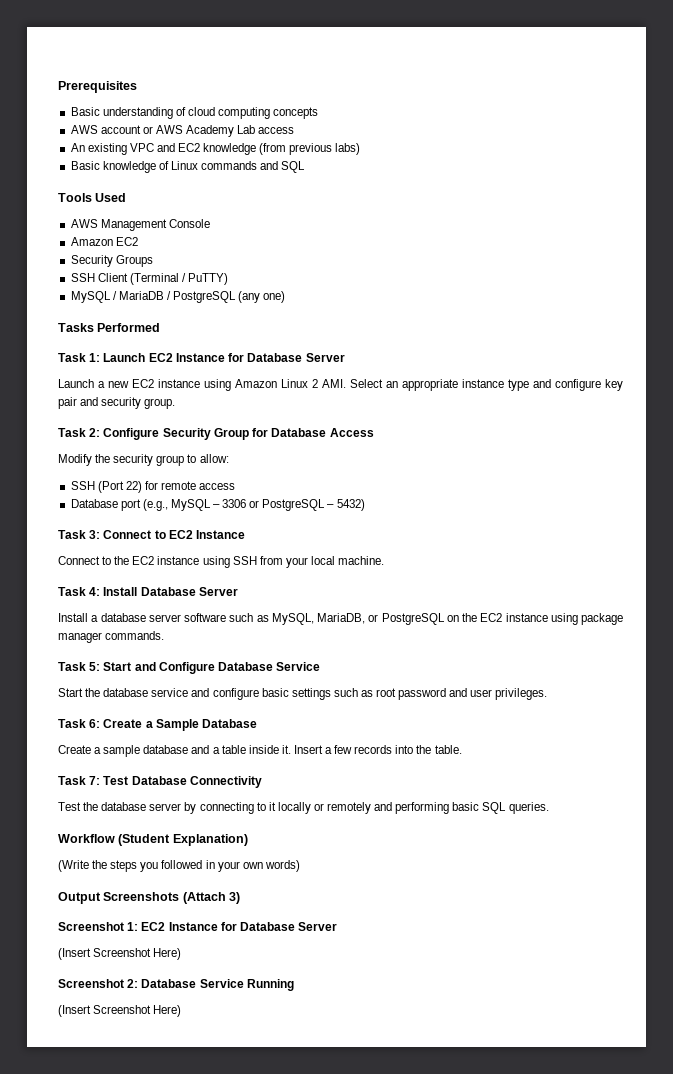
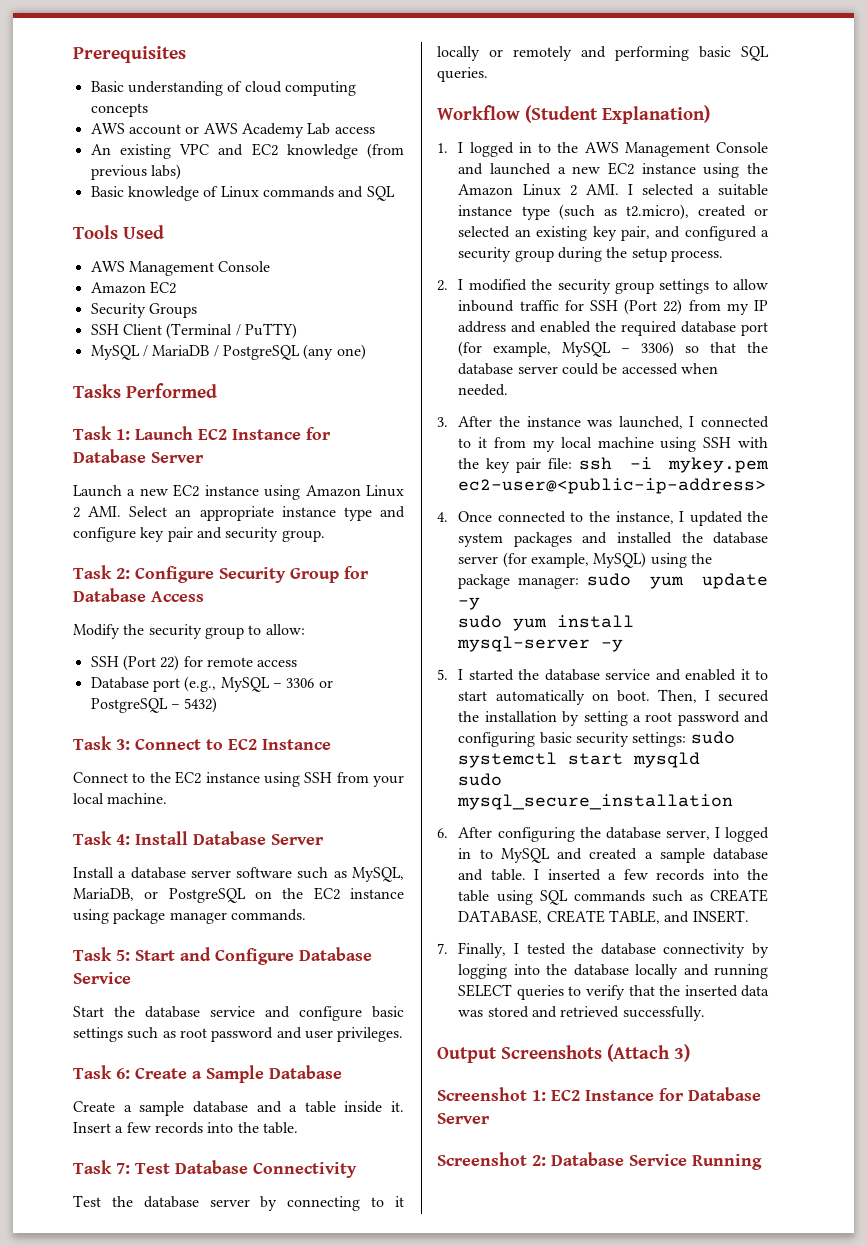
- (Write the steps you followed in your own words)
+ 1. I logged in to the AWS Management Console and launched a new EC2 instance using the Amazon Linux 2 AMI. I selected a suitable instance type (such as t2.micro), created or selected an existing key pair, and configured a security group during the setup process.
+ 2. I modified the security group settings to allow inbound traffic for SSH (Port 22) from my IP address and enabled the required database port (for example, MySQL – 3306) so that the database server could be accessed when needed.
+ 3. After the instance was launched, I connected to it from my local machine using SSH with the key pair file: ssh -i mykey.pem ec2-user@<public-ip-address>
+ 4. Once connected to the instance, I updated the system packages and installed the database server (for example, MySQL) using the package manager: sudo yum update -y
+ sudo yum install mysql-server -y
+ 5. I started the database service and enabled it to start automatically on boot. Then, I secured the installation by setting a root password and configuring basic security settings: sudo systemctl start mysqld
+ sudo mysql_secure_installation
+ 6. After configuring the database server, I logged in to MySQL and created a sample database and table. I inserted a few records into the table using SQL commands such as CREATE DATABASE, CREATE TABLE, and INSERT.
+ 7. Finally, I tested the database connectivity by logging into the database locally and running SELECT queries to verify that the inserted data was stored and retrieved successfully.
  Screenshot 1: EC2 Instance for Database Server
- (Insert Screenshot Here)
  Screenshot 2: Database Service Running
- (Insert Screenshot Here)

